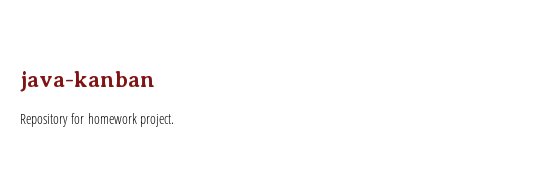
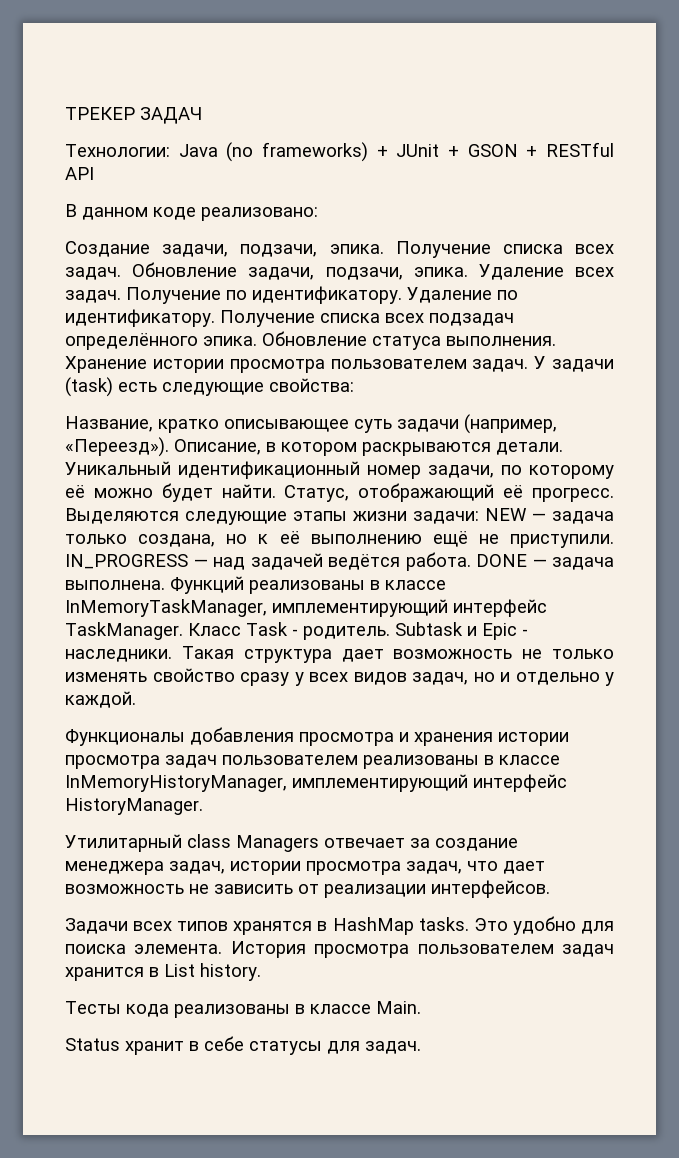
- java-kanban
- Repository for homework project.
+ ТРЕКЕР ЗАДАЧ
+ Технологии: Java (no frameworks) + JUnit + GSON + RESTful API
+ В данном коде реализовано:
+ Создание задачи, подзачи, эпика. Получение списка всех задач. Обновление задачи, подзачи, эпика. Удаление всех задач. Получение по идентификатору. Удаление по идентификатору. Получение списка всех подзадач определённого эпика. Обновление статуса выполнения. Хранение истории просмотра пользователем задач. У задачи (task) есть следующие свойства:
+ Название, кратко описывающее суть задачи (например, «Переезд»). Описание, в котором раскрываются детали. Уникальный идентификационный номер задачи, по которому её можно будет найти. Статус, отображающий её прогресс. Выделяются следующие этапы жизни задачи: NEW — задача только создана, но к её выполнению ещё не приступили. IN_PROGRESS — над задачей ведётся работа. DONE — задача выполнена. Функций реализованы в классе InMemoryTaskManager, имплементирующий интерфейс TaskManager. Класс Task - родитель. Subtask и Epic - наследники. Такая структура дает возможность не только изменять свойство сразу у всех видов задач, но и отдельно у каждой.
+ Функционалы добавления просмотра и хранения истории просмотра задач пользователем реализованы в классе InMemoryHistoryManager, имплементирующий интерфейс HistoryManager.
+ Утилитарный class Managers отвечает за создание менеджера задач, истории просмотра задач, что дает возможность не зависить от реализации интерфейсов.
+ Задачи всех типов хранятся в HashMap tasks. Это удобно для поиска элемента. История просмотра пользователем задач хранится в List history.
+ Тесты кода реализованы в классе Main.
+ Status хранит в себе статусы для задач.

